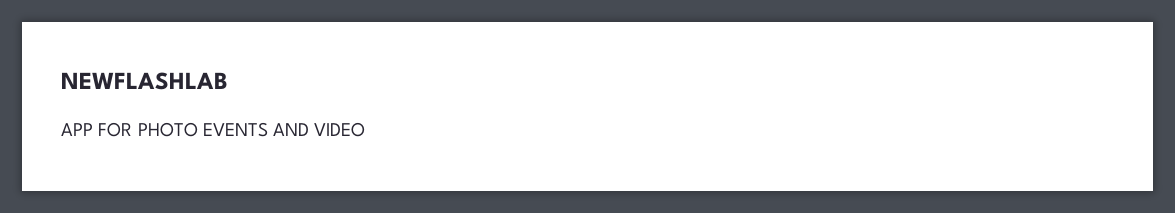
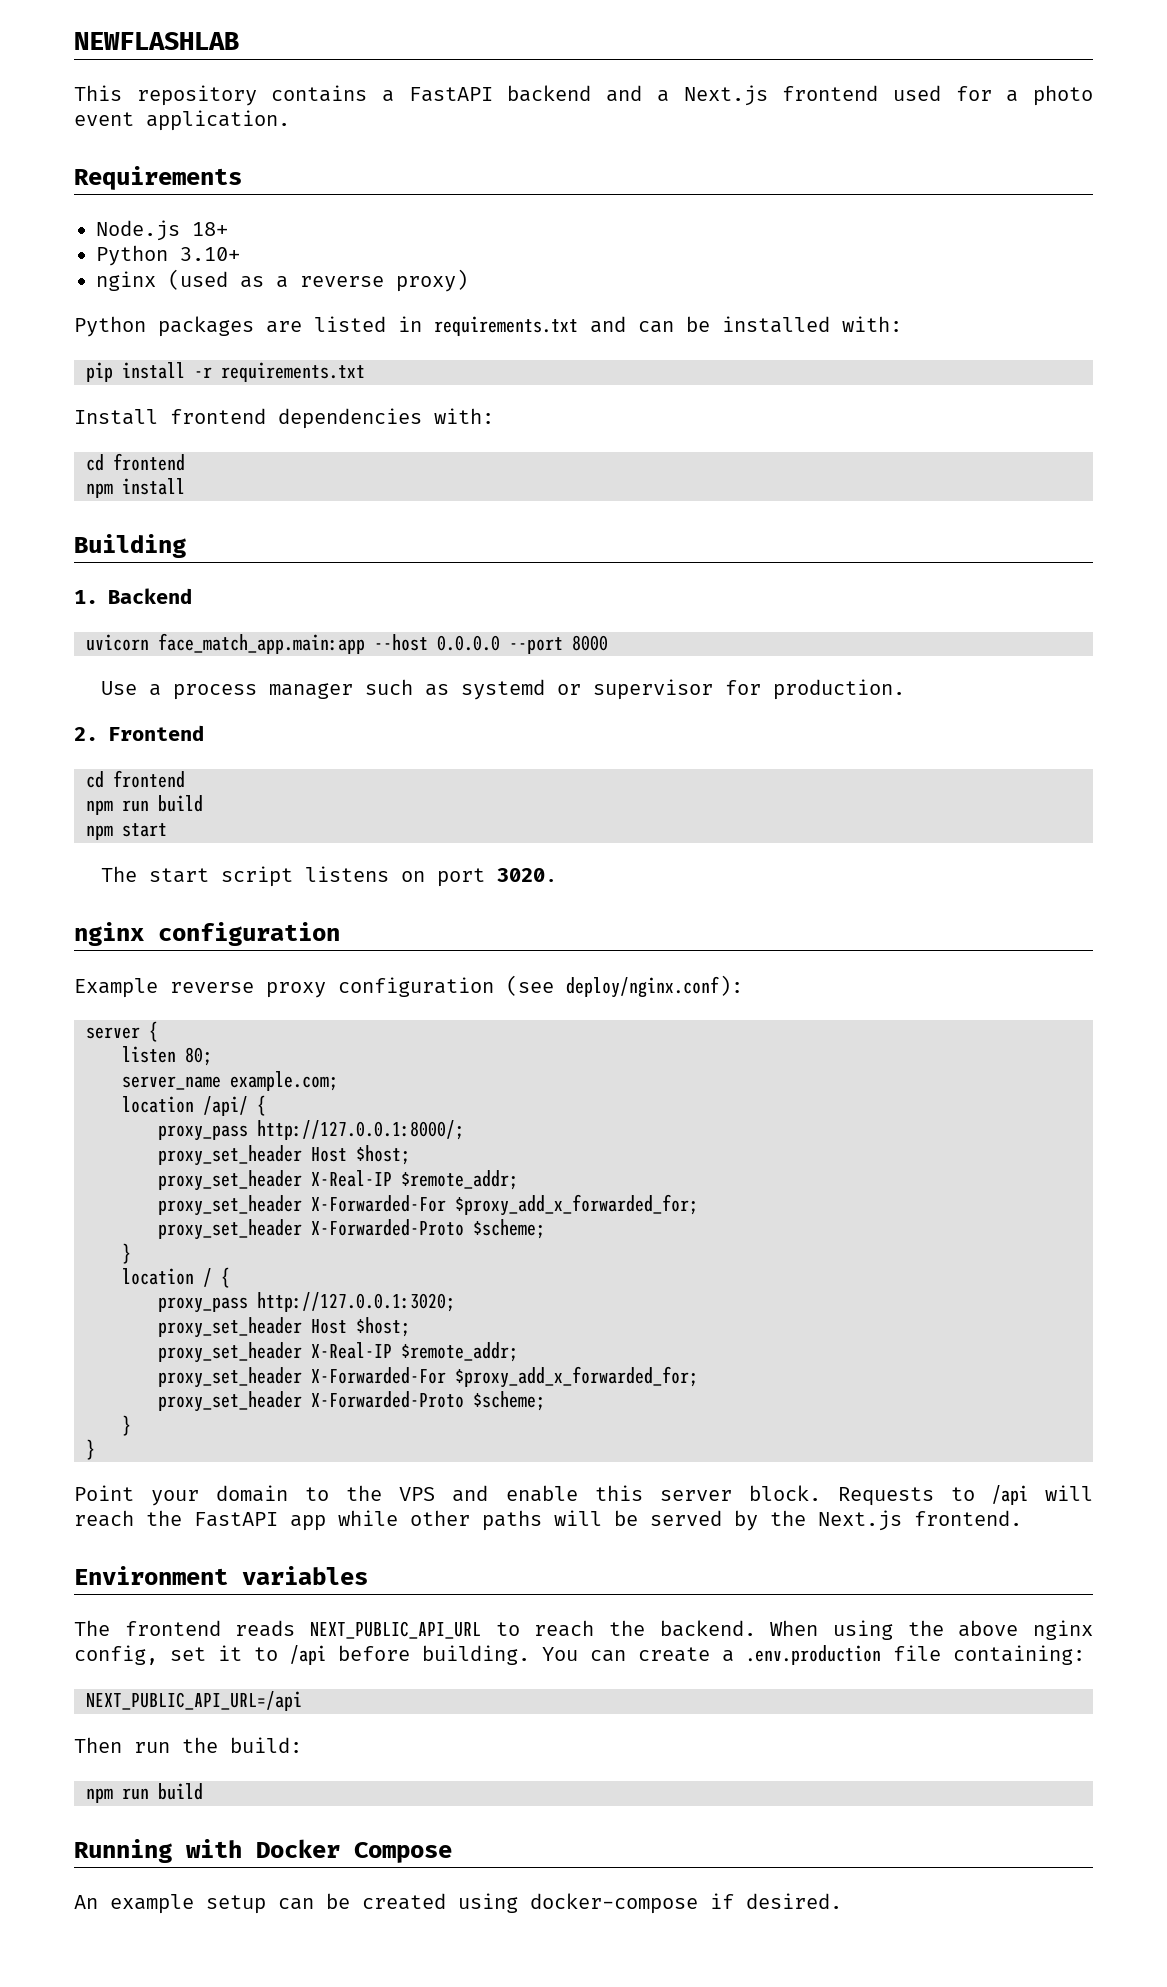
- APP FOR PHOTO EVENTS AND VIDEO
+ This repository contains a FastAPI backend and a Next.js frontend used for a photo event application.
+ Requirements
+ Node.js 18+
+ Python 3.10+
+ nginx (used as a reverse proxy)
+ Python packages are listed in requirements.txt and can be installed with:
+ pip install -r requirements.txt
+ Install frontend dependencies with:
+ cd frontend
+ npm install
+ Building
+ 1. Backend
+ uvicorn face_match_app.main:app --host 0.0.0.0 --port 8000
+ Use a process manager such as systemd or supervisor for production.
+ 2. Frontend
+ cd frontend
+ npm run build
+ npm start
+ The start script listens on port 3020.
+ nginx configuration
+ Example reverse proxy configuration (see deploy/nginx.conf):
+ server {
+ listen 80;
+ server_name example.com;
+ location /api/ {
+ proxy_pass http://127.0.0.1:8000/;
+ proxy_set_header Host $host;
+ proxy_set_header X-Real-IP $remote_addr;
+ proxy_set_header X-Forwarded-For $proxy_add_x_forwarded_for;
+ proxy_set_header X-Forwarded-Proto $scheme;
+ }
+ location / {
+ proxy_pass http://127.0.0.1:3020;
+ proxy_set_header Host $host;
+ proxy_set_header X-Real-IP $remote_addr;
+ proxy_set_header X-Forwarded-For $proxy_add_x_forwarded_for;
+ proxy_set_header X-Forwarded-Proto $scheme;
+ }
+ }
+ Point your domain to the VPS and enable this server block. Requests to /api will reach the FastAPI app while other paths will be served by the Next.js frontend.
+ Environment variables
+ The frontend reads NEXT_PUBLIC_API_URL to reach the backend. When using the above nginx config, set it to /api before building. You can create a .env.production file containing:
+ NEXT_PUBLIC_API_URL=/api
+ Then run the build:
+ npm run build
+ Running with Docker Compose
+ An example setup can be created using docker-compose if desired.

